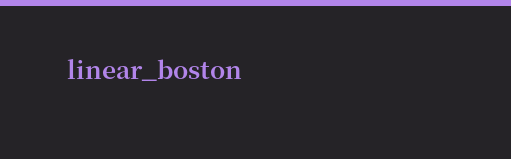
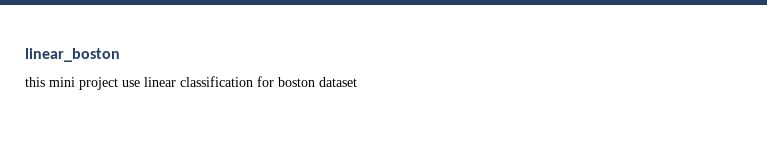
+ this mini project use linear classification for boston dataset

